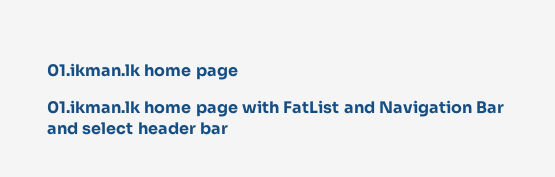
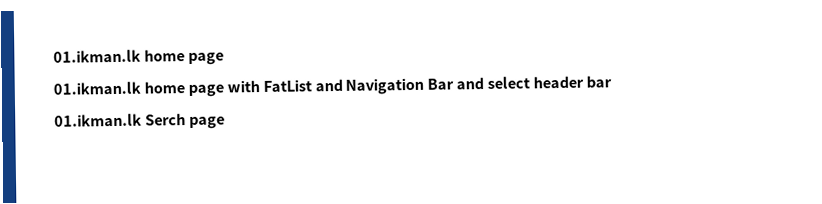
+ 01.ikman.lk Serch page

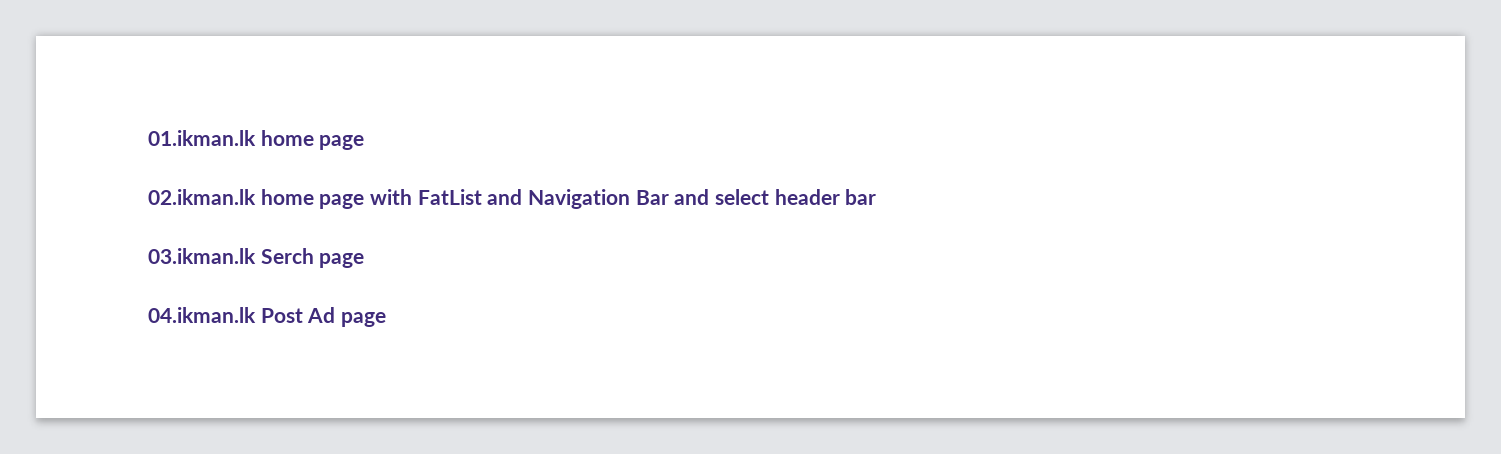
- 01.ikman.lk home page with FatList and Navigation Bar and select header bar
+ 02.ikman.lk home page with FatList and Navigation Bar and select header bar
- 01.ikman.lk Serch page
+ 03.ikman.lk Serch page
+ 04.ikman.lk Post Ad page

